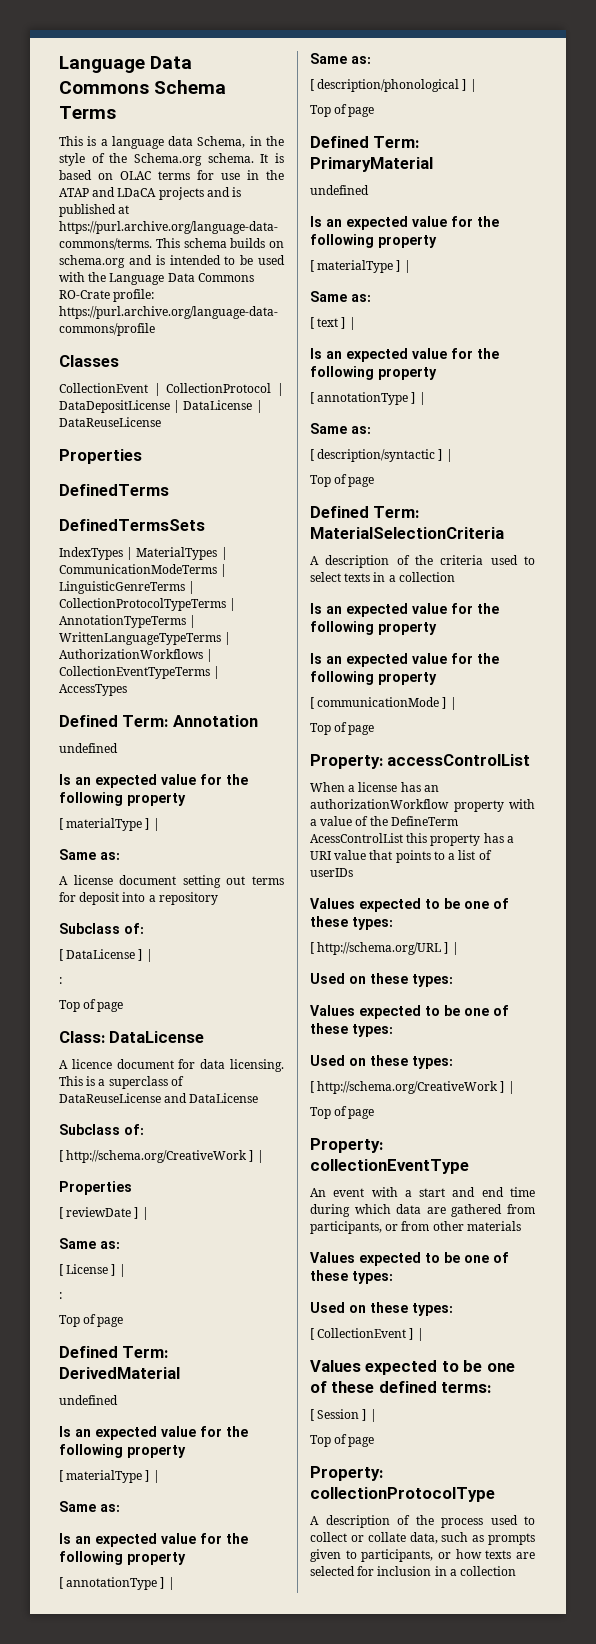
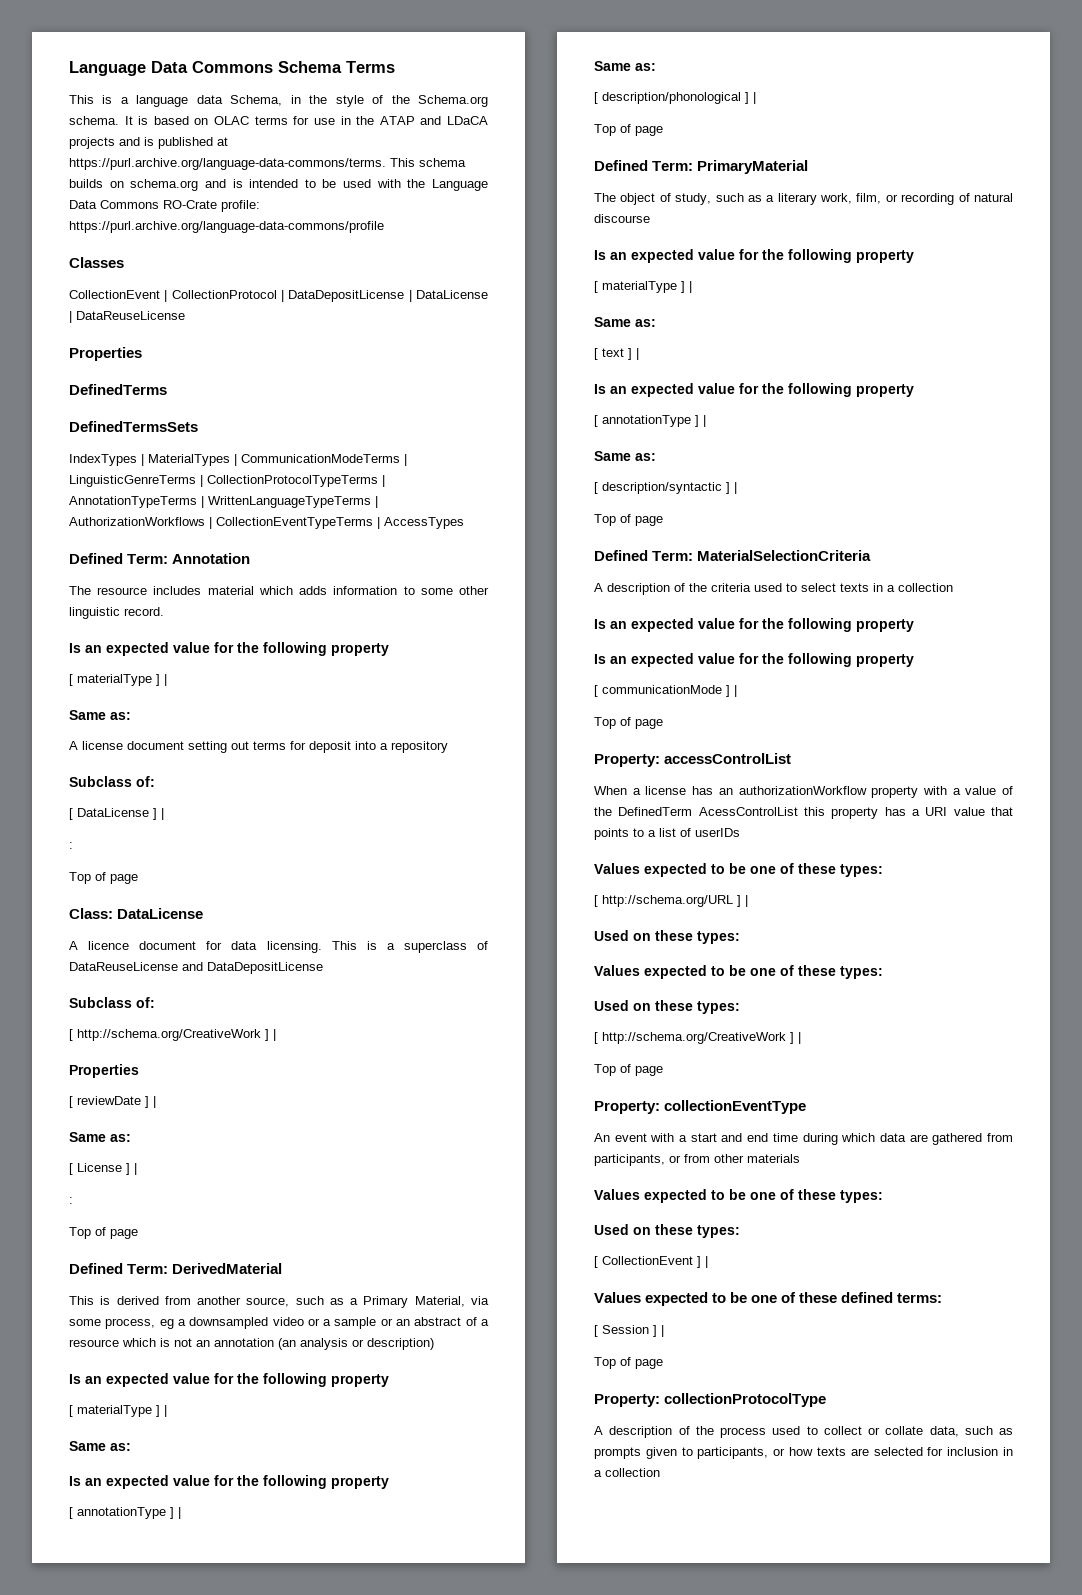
  Defined Term: Annotation
- undefined
+ The resource includes material which adds information to some other linguistic record.
- This is a superclass of DataReuseLicense and DataLicense
+ This is a superclass of DataReuseLicense and DataDepositLicense
  Defined Term: DerivedMaterial
- undefined
+ This is derived from another source, such as a Primary Material, via some process, eg a downsampled video or a sample or an abstract of a resource which is not an annotation (an analysis or description)
  Defined Term: PrimaryMaterial
- undefined
+ The object of study, such as a literary work, film, or recording of natural discourse
- When a license has an authorizationWorkflow property with a value of the DefineTerm AcessControlList this property has a URI value that points to a list of userIDs
+ When a license has an authorizationWorkflow property with a value of the DefinedTerm AcessControlList this property has a URI value that points to a list of userIDs

